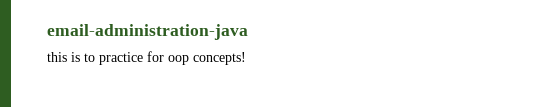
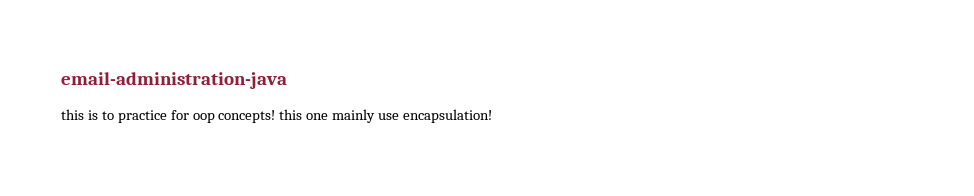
- this is to practice for oop concepts!
+ this is to practice for oop concepts! this one mainly use encapsulation!

